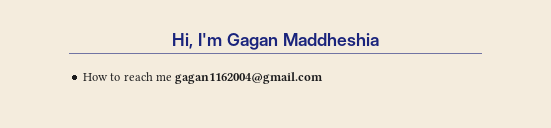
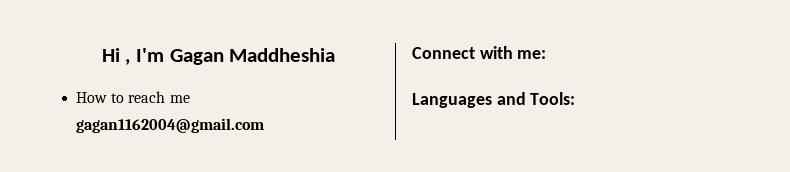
- Hi, I'm Gagan Maddheshia
+ Hi , I'm Gagan Maddheshia
+ Connect with me:
+ Languages and Tools:

